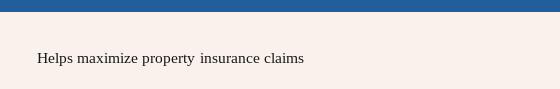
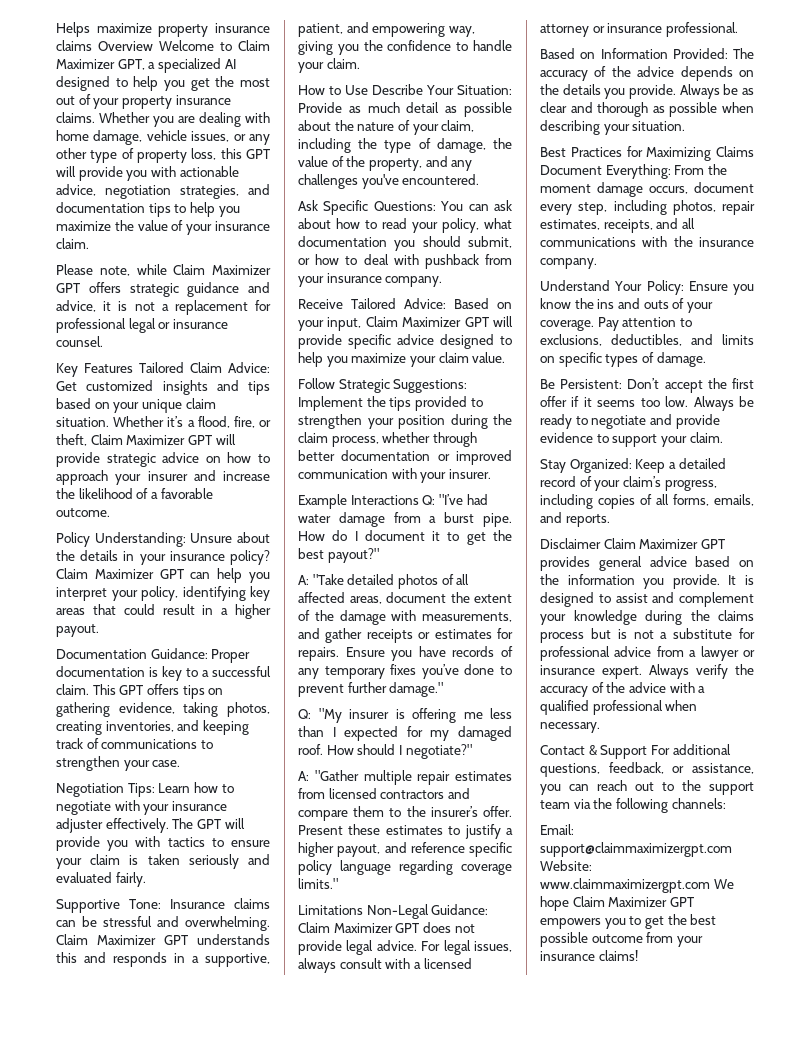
- Helps maximize property insurance claims
+ Helps maximize property insurance claims Overview Welcome to Claim Maximizer GPT, a specialized AI designed to help you get the most out of your property insurance claims. Whether you are dealing with home damage, vehicle issues, or any other type of property loss, this GPT will provide you with actionable advice, negotiation strategies, and documentation tips to help you maximize the value of your insurance claim.
+ Please note, while Claim Maximizer GPT offers strategic guidance and advice, it is not a replacement for professional legal or insurance counsel.
+ Key Features Tailored Claim Advice: Get customized insights and tips based on your unique claim situation. Whether it’s a flood, fire, or theft, Claim Maximizer GPT will provide strategic advice on how to approach your insurer and increase the likelihood of a favorable outcome.
+ Policy Understanding: Unsure about the details in your insurance policy? Claim Maximizer GPT can help you interpret your policy, identifying key areas that could result in a higher payout.
+ Documentation Guidance: Proper documentation is key to a successful claim. This GPT offers tips on gathering evidence, taking photos, creating inventories, and keeping track of communications to strengthen your case.
+ Negotiation Tips: Learn how to negotiate with your insurance adjuster effectively. The GPT will provide you with tactics to ensure your claim is taken seriously and evaluated fairly.
+ Supportive Tone: Insurance claims can be stressful and overwhelming. Claim Maximizer GPT understands this and responds in a supportive, patient, and empowering way, giving you the confidence to handle your claim.
+ How to Use Describe Your Situation: Provide as much detail as possible about the nature of your claim, including the type of damage, the value of the property, and any challenges you've encountered.
+ Ask Specific Questions: You can ask about how to read your policy, what documentation you should submit, or how to deal with pushback from your insurance company.
+ Receive Tailored Advice: Based on your input, Claim Maximizer GPT will provide specific advice designed to help you maximize your claim value.
+ Follow Strategic Suggestions: Implement the tips provided to strengthen your position during the claim process, whether through better documentation or improved communication with your insurer.
+ Example Interactions Q: "I’ve had water damage from a burst pipe. How do I document it to get the best payout?"
+ A: "Take detailed photos of all affected areas, document the extent of the damage with measurements, and gather receipts or estimates for repairs. Ensure you have records of any temporary fixes you’ve done to prevent further damage."
+ Q: "My insurer is offering me less than I expected for my damaged roof. How should I negotiate?"
+ A: "Gather multiple repair estimates from licensed contractors and compare them to the insurer’s offer. Present these estimates to justify a higher payout, and reference specific policy language regarding coverage limits."
+ Limitations Non-Legal Guidance: Claim Maximizer GPT does not provide legal advice. For legal issues, always consult with a licensed attorney or insurance professional.
+ Based on Information Provided: The accuracy of the advice depends on the details you provide. Always be as clear and thorough as possible when describing your situation.
+ Best Practices for Maximizing Claims Document Everything: From the moment damage occurs, document every step, including photos, repair estimates, receipts, and all communications with the insurance company.
+ Understand Your Policy: Ensure you know the ins and outs of your coverage. Pay attention to exclusions, deductibles, and limits on specific types of damage.
+ Be Persistent: Don’t accept the first offer if it seems too low. Always be ready to negotiate and provide evidence to support your claim.
+ Stay Organized: Keep a detailed record of your claim’s progress, including copies of all forms, emails, and reports.
+ Disclaimer Claim Maximizer GPT provides general advice based on the information you provide. It is designed to assist and complement your knowledge during the claims process but is not a substitute for professional advice from a lawyer or insurance expert. Always verify the accuracy of the advice with a qualified professional when necessary.
+ Contact & Support For additional questions, feedback, or assistance, you can reach out to the support team via the following channels:
+ Email: support@claimmaximizergpt.com Website: www.claimmaximizergpt.com We hope Claim Maximizer GPT empowers you to get the best possible outcome from your insurance claims!

